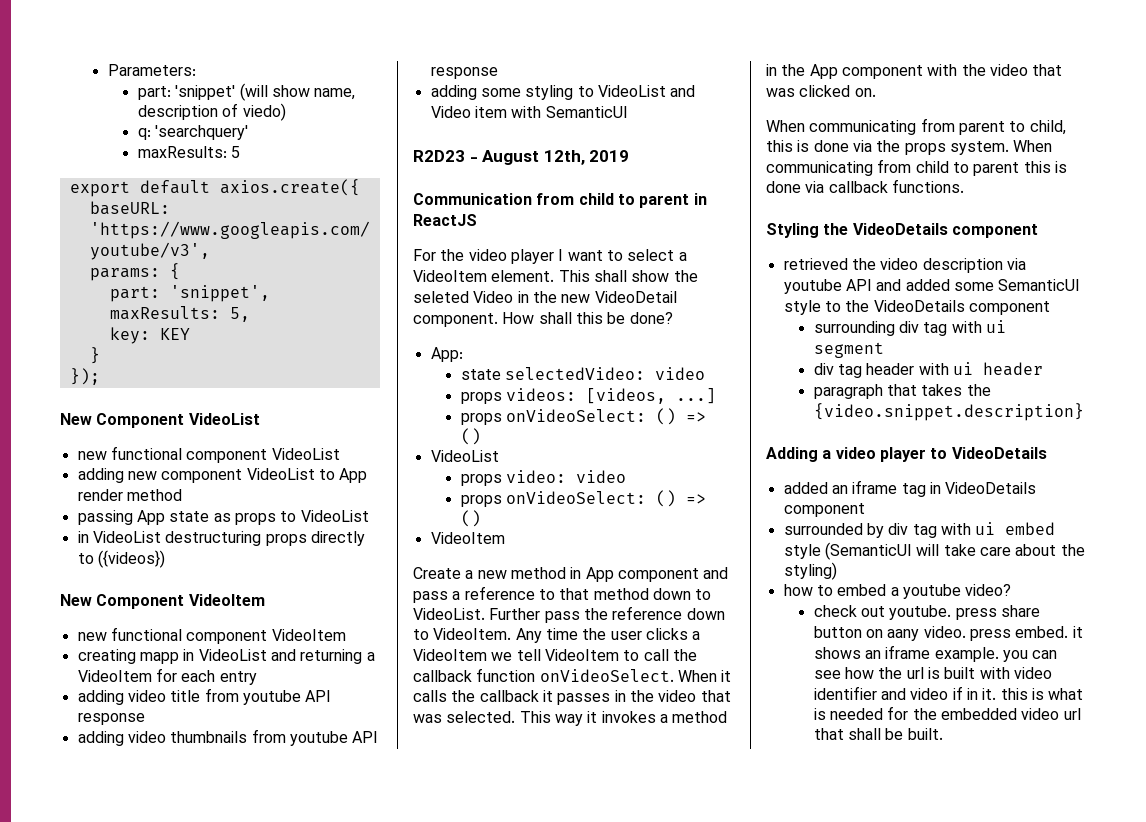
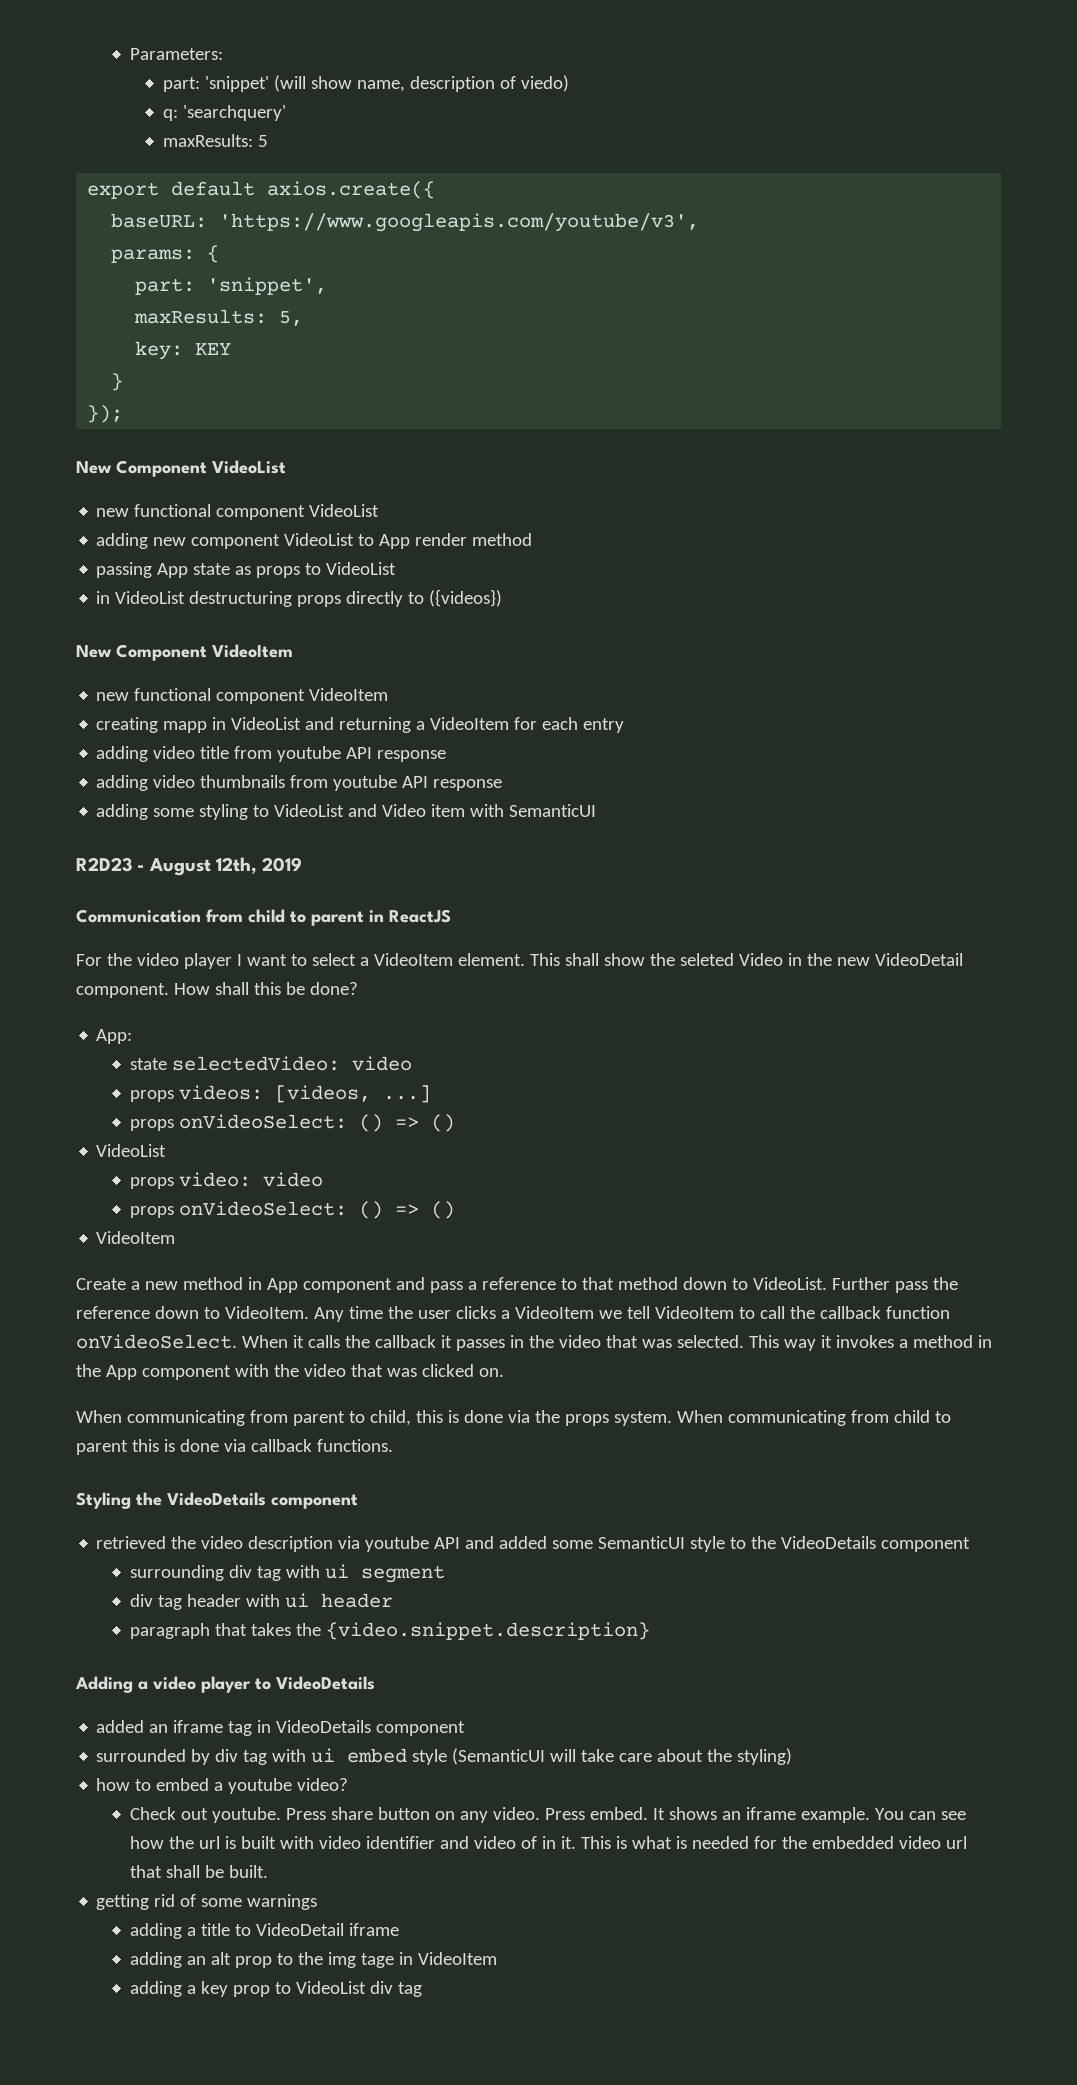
- check out youtube. press share button on aany video. press embed. it shows an iframe example. you can see how the url is built with video identifier and video if in it. this is what is needed for the embedded video url that shall be built.
+ Check out youtube. Press share button on any video. Press embed. It shows an iframe example. You can see how the url is built with video identifier and video of in it. This is what is needed for the embedded video url that shall be built.
+ getting rid of some warnings
+ adding a title to VideoDetail iframe
+ adding an alt prop to the img tage in VideoItem
+ adding a key prop to VideoList div tag

